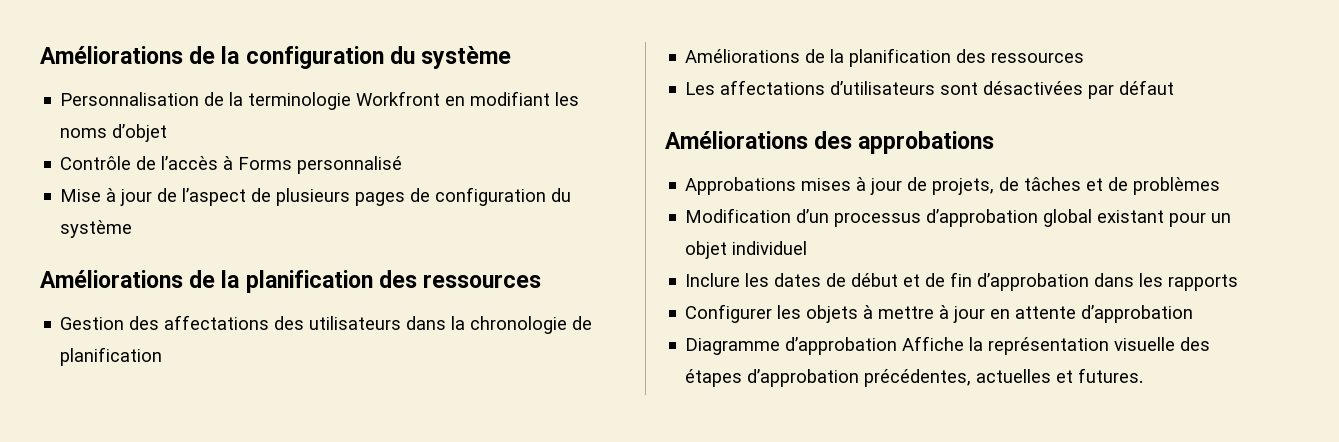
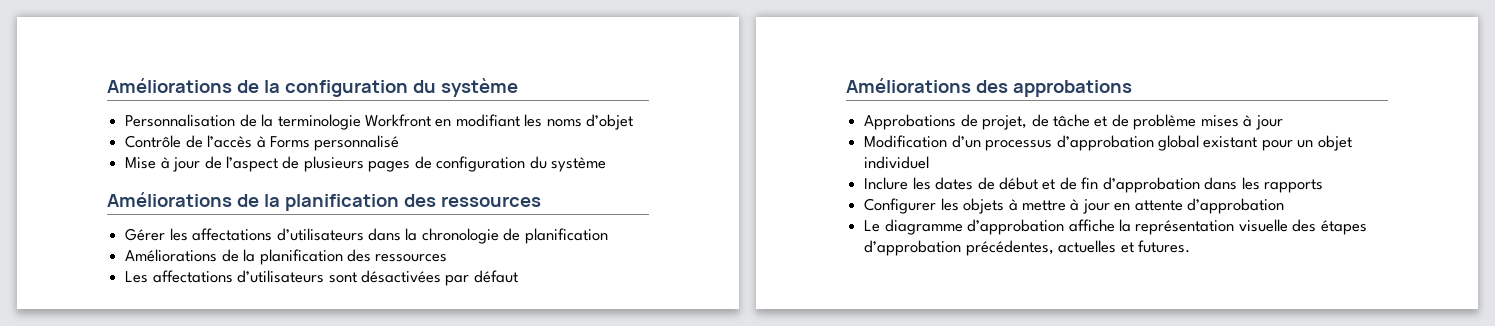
- Gestion des affectations des utilisateurs dans la chronologie de planification
+ Gérer les affectations d’utilisateurs dans la chronologie de planification
- Approbations mises à jour de projets, de tâches et de problèmes
+ Approbations de projet, de tâche et de problème mises à jour
- Diagramme d’approbation Affiche la représentation visuelle des étapes d’approbation précédentes, actuelles et futures.
+ Le diagramme d’approbation affiche la représentation visuelle des étapes d’approbation précédentes, actuelles et futures.

